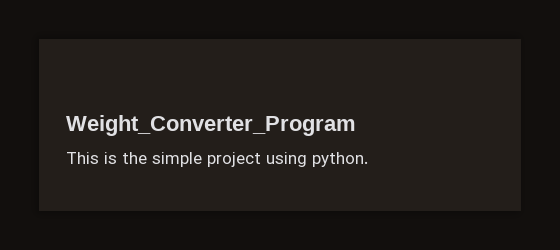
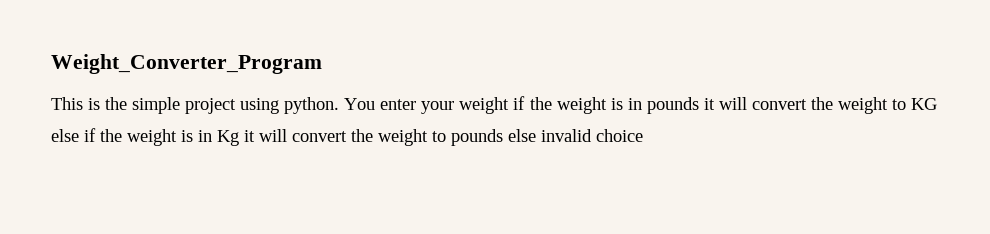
+ You enter your weight if the weight is in pounds it will convert the weight to KG else if the weight is in Kg it will convert the weight to pounds else invalid choice

